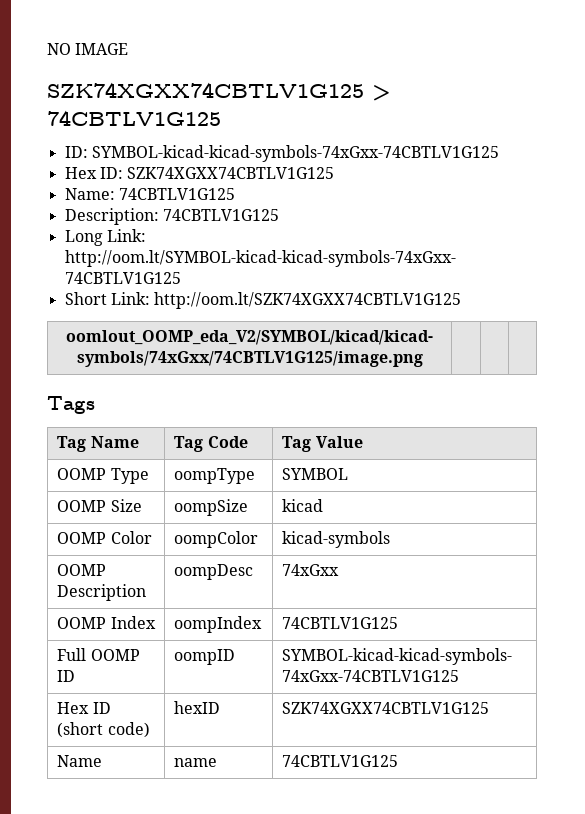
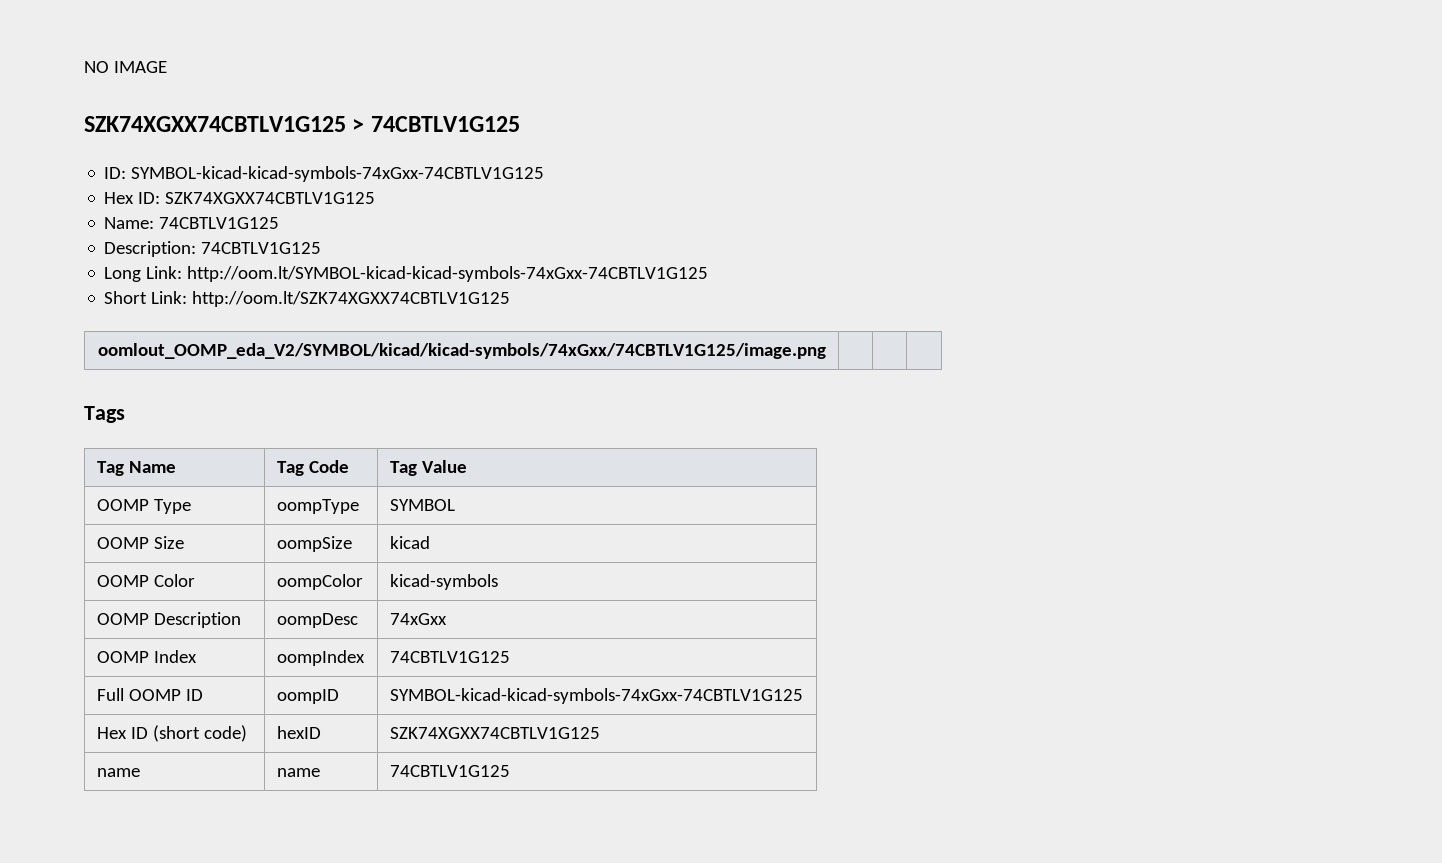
- Name | name | 74CBTLV1G125
+ name | name | 74CBTLV1G125

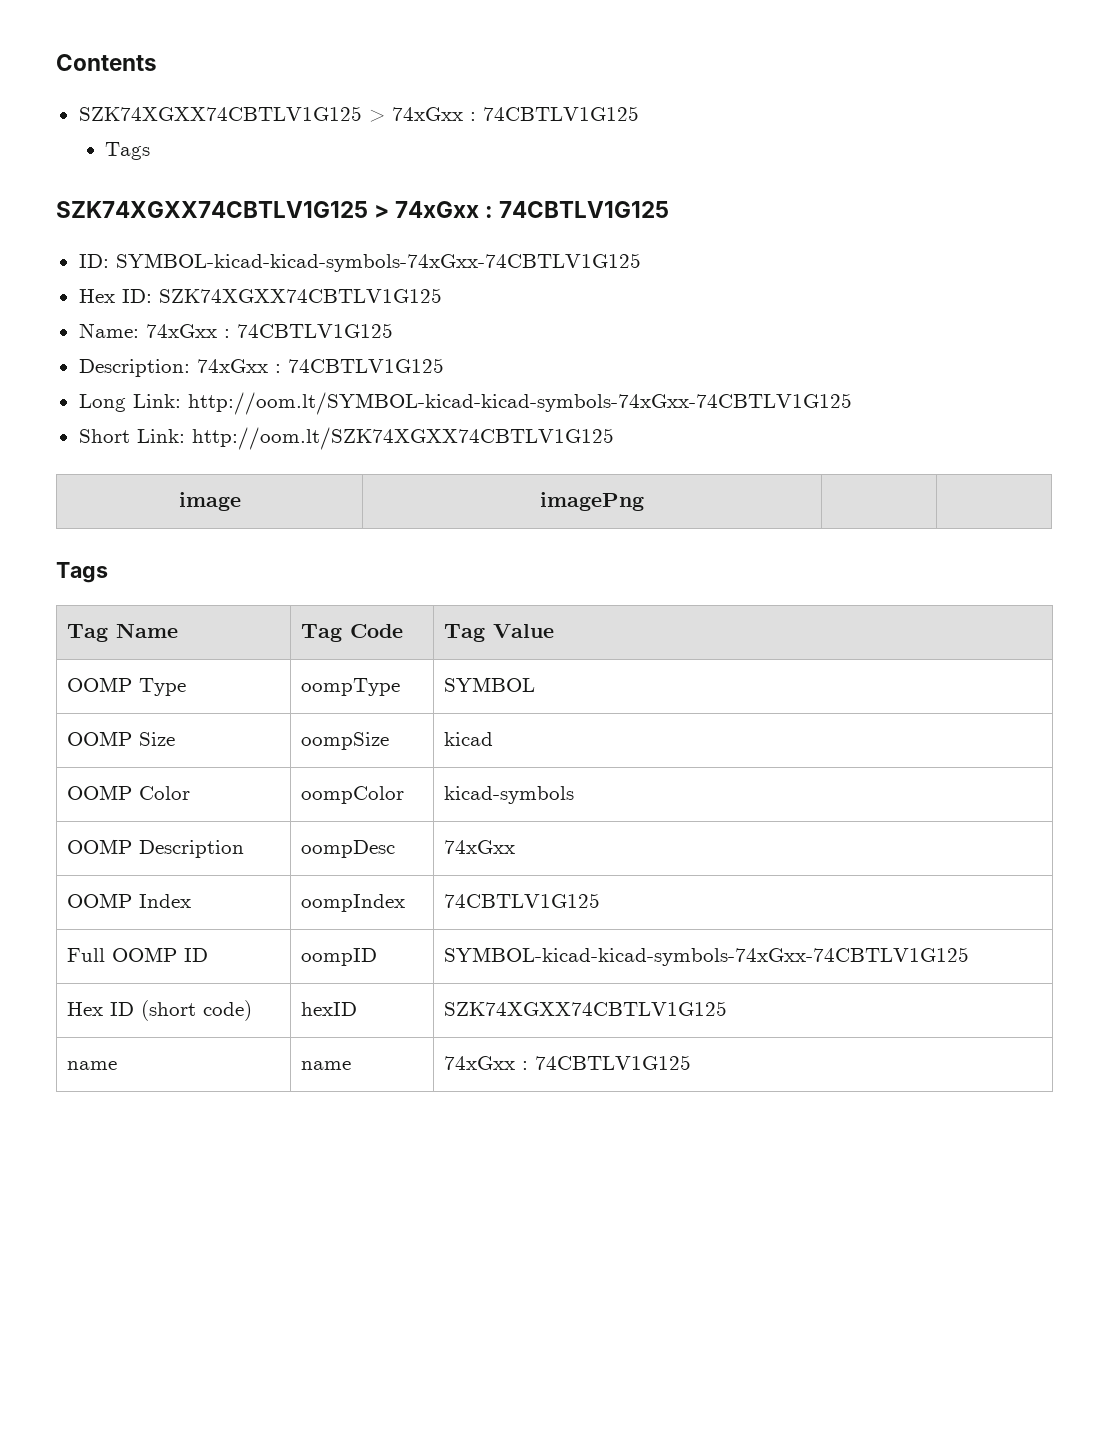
- NO IMAGE
- SZK74XGXX74CBTLV1G125 > 74CBTLV1G125
+ Contents
+ SZK74XGXX74CBTLV1G125 > 74xGxx : 74CBTLV1G125
+ Tags
+ SZK74XGXX74CBTLV1G125 > 74xGxx : 74CBTLV1G125
- Name: 74CBTLV1G125
+ Name: 74xGxx : 74CBTLV1G125
- Description: 74CBTLV1G125
+ Description: 74xGxx : 74CBTLV1G125
- oomlout_OOMP_eda_V2/SYMBOL/kicad/kicad-symbols/74xGxx/74CBTLV1G125/image.png | | |
+ image | imagePng | |
- name | name | 74CBTLV1G125
+ name | name | 74xGxx : 74CBTLV1G125

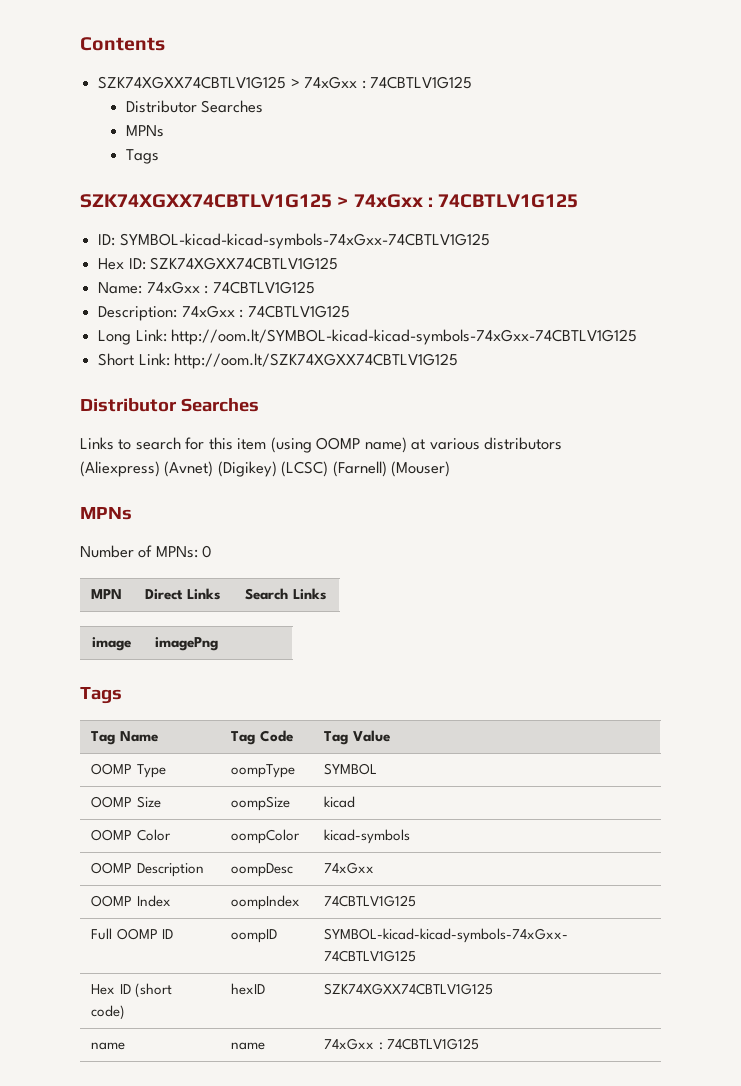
  Contents
  SZK74XGXX74CBTLV1G125 > 74xGxx : 74CBTLV1G125
+ Distributor Searches
+ MPNs
  Short Link: http://oom.lt/SZK74XGXX74CBTLV1G125
+ Distributor Searches
+ Links to search for this item (using OOMP name) at various distributors
+ (Aliexpress) (Avnet) (Digikey) (LCSC) (Farnell) (Mouser)
+ MPNs
+ Number of MPNs: 0
+ MPN | Direct Links | Search Links

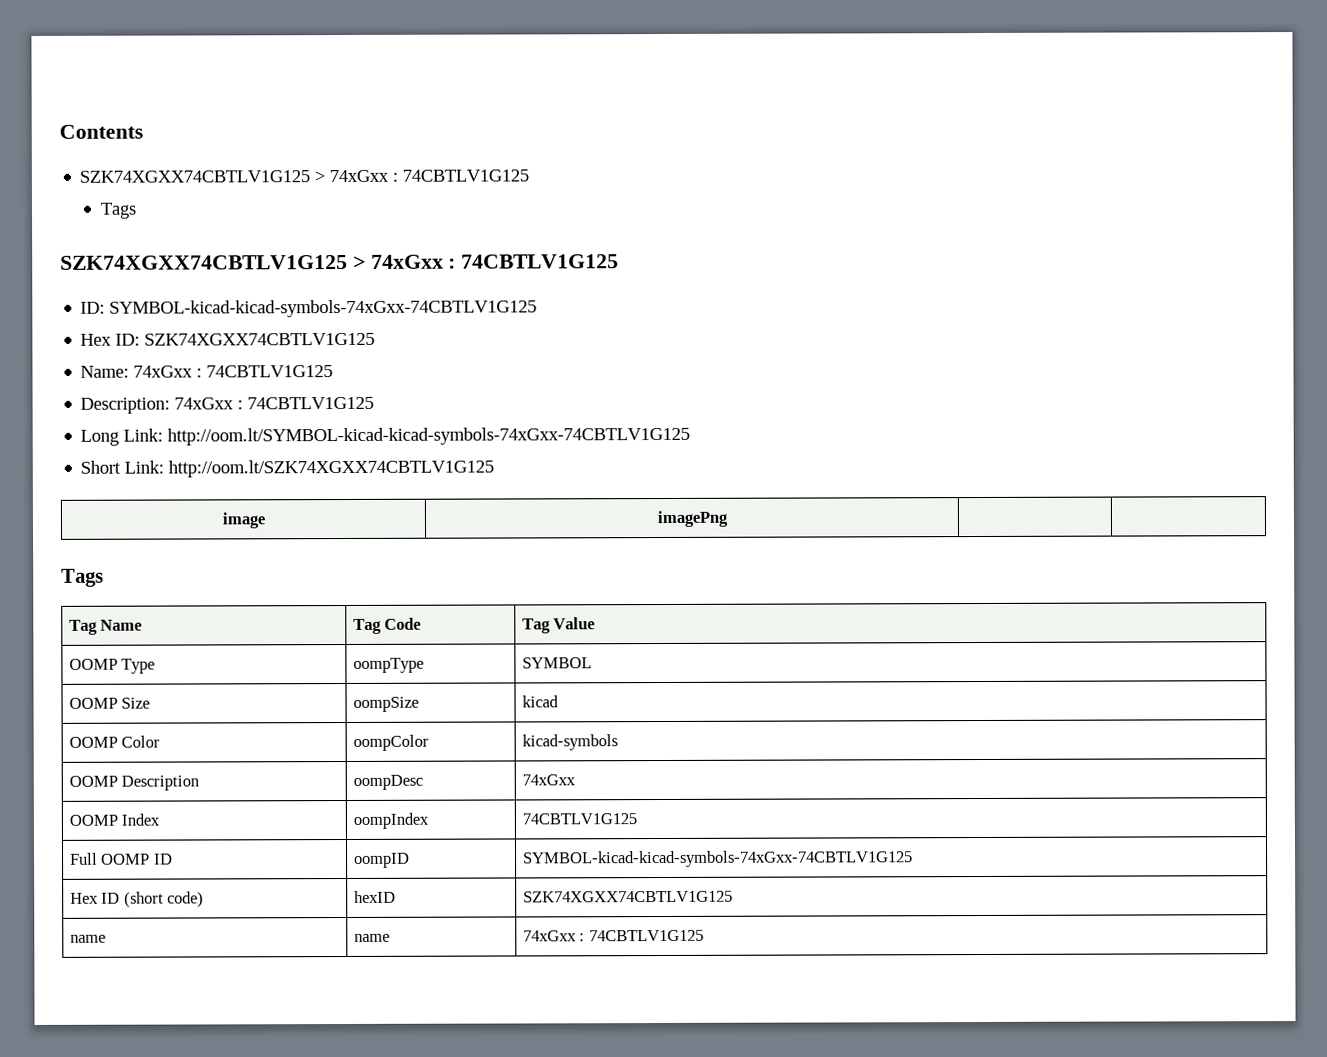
  Contents
  SZK74XGXX74CBTLV1G125 > 74xGxx : 74CBTLV1G125
- Distributor Searches
- MPNs
  Short Link: http://oom.lt/SZK74XGXX74CBTLV1G125
- Distributor Searches
- Links to search for this item (using OOMP name) at various distributors
- (Aliexpress) (Avnet) (Digikey) (LCSC) (Farnell) (Mouser)
- MPNs
- Number of MPNs: 0
- MPN | Direct Links | Search Links

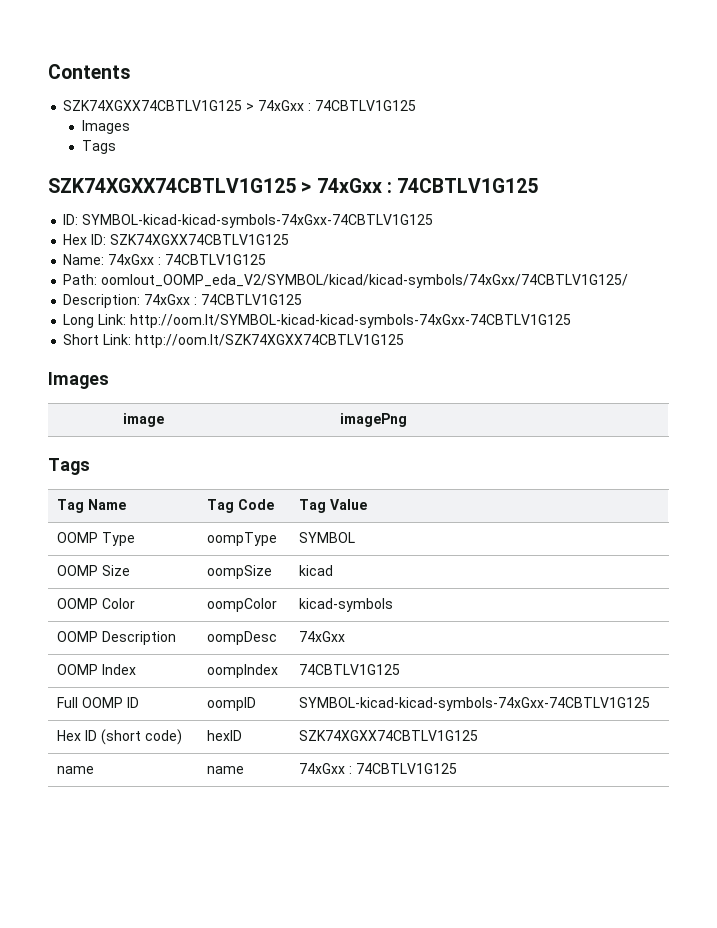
  Contents
  SZK74XGXX74CBTLV1G125 > 74xGxx : 74CBTLV1G125
+ Images
+ Path: oomlout_OOMP_eda_V2/SYMBOL/kicad/kicad-symbols/74xGxx/74CBTLV1G125/
  Short Link: http://oom.lt/SZK74XGXX74CBTLV1G125
+ Images

